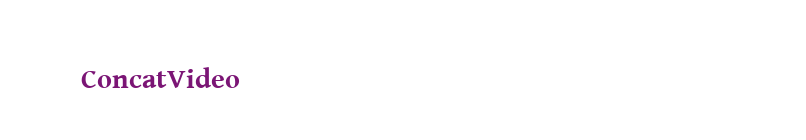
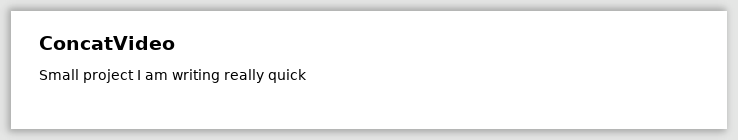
+ Small project I am writing really quick

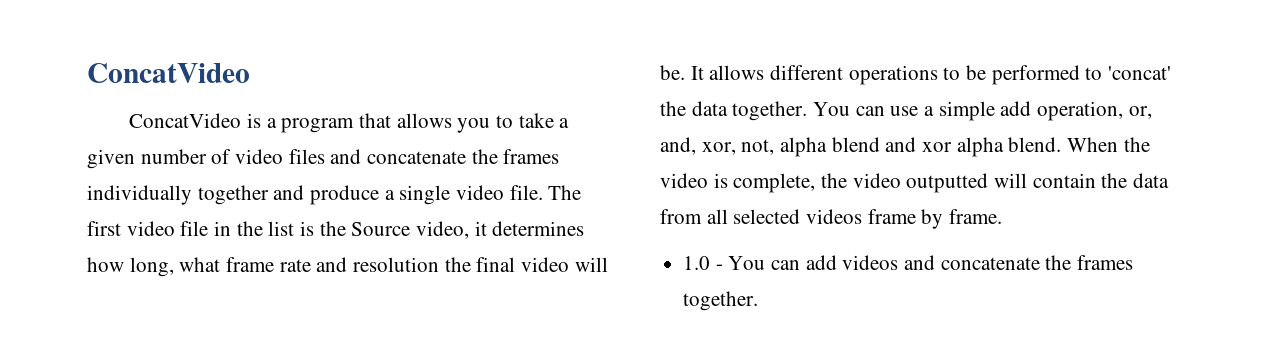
- Small project I am writing really quick
+ ConcatVideo is a program that allows you to take a given number of video files and concatenate the frames individually together and produce a single video file. The first video file in the list is the Source video, it determines how long, what frame rate and resolution the final video will be. It allows different operations to be performed to 'concat' the data together. You can use a simple add operation, or, and, xor, not, alpha blend and xor alpha blend. When the video is complete, the video outputted will contain the data from all selected videos frame by frame.
+ 1.0 - You can add videos and concatenate the frames together.

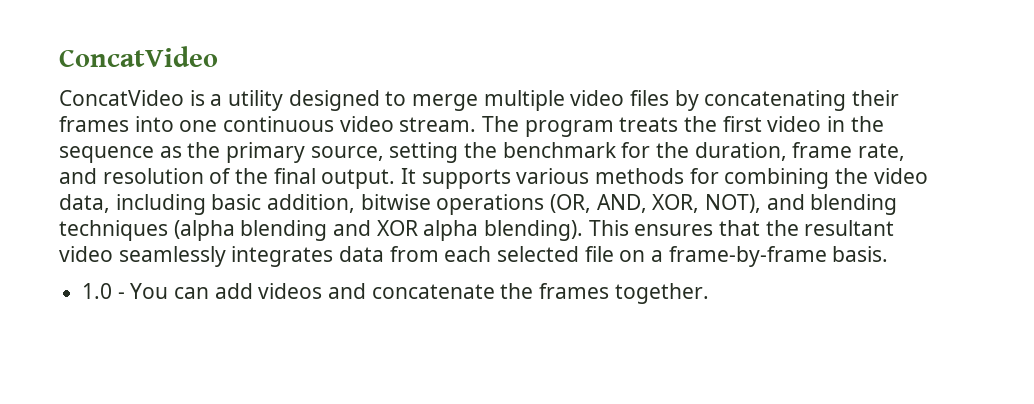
- ConcatVideo is a program that allows you to take a given number of video files and concatenate the frames individually together and produce a single video file. The first video file in the list is the Source video, it determines how long, what frame rate and resolution the final video will be. It allows different operations to be performed to 'concat' the data together. You can use a simple add operation, or, and, xor, not, alpha blend and xor alpha blend. When the video is complete, the video outputted will contain the data from all selected videos frame by frame.
+ ConcatVideo is a utility designed to merge multiple video files by concatenating their frames into one continuous video stream. The program treats the first video in the sequence as the primary source, setting the benchmark for the duration, frame rate, and resolution of the final output. It supports various methods for combining the video data, including basic addition, bitwise operations (OR, AND, XOR, NOT), and blending techniques (alpha blending and XOR alpha blending). This ensures that the resultant video seamlessly integrates data from each selected file on a frame-by-frame basis.

